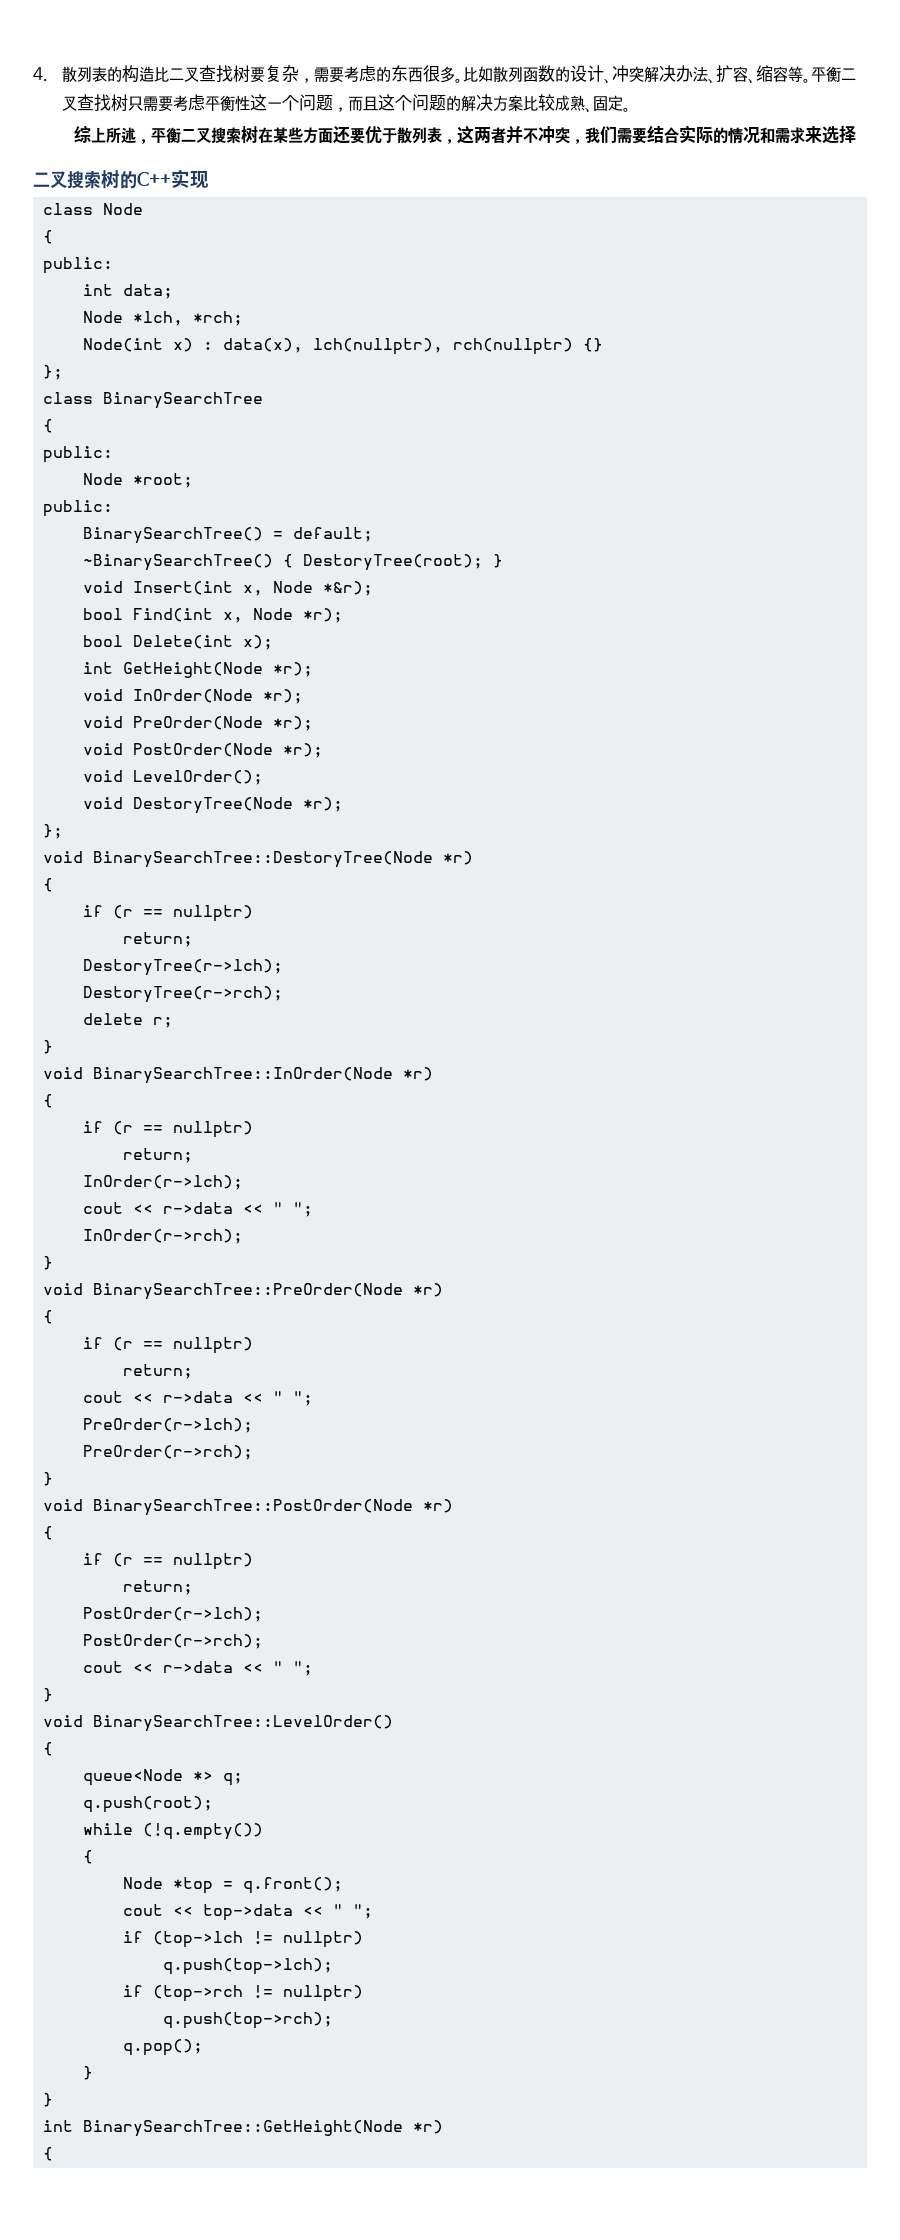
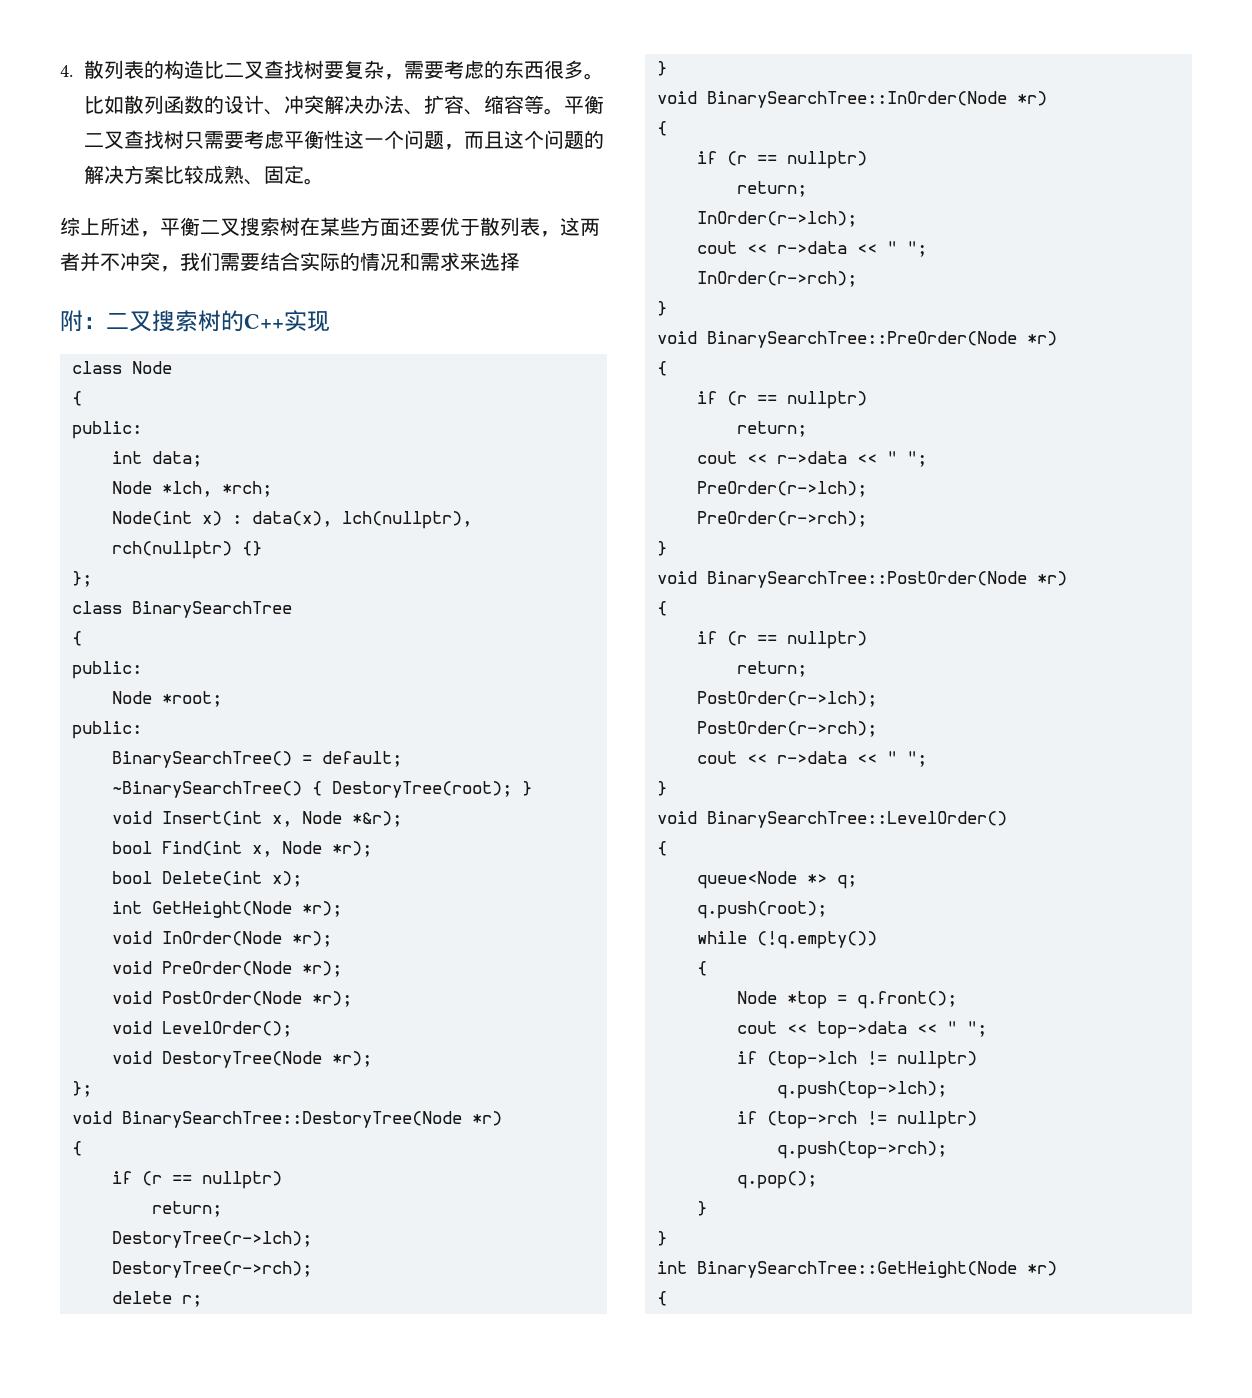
- 二叉搜索树的C++实现
+ 附：二叉搜索树的C++实现

